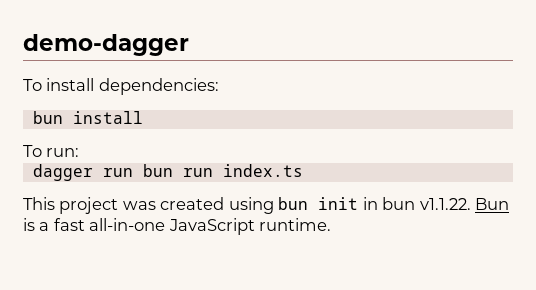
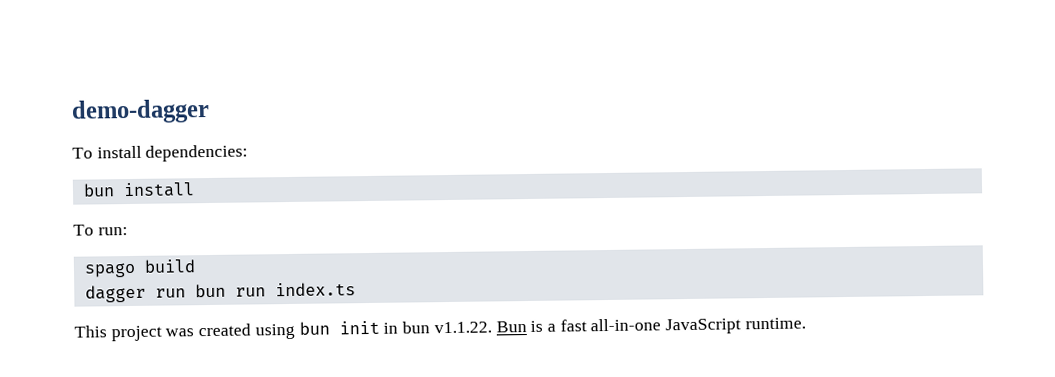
+ spago build

